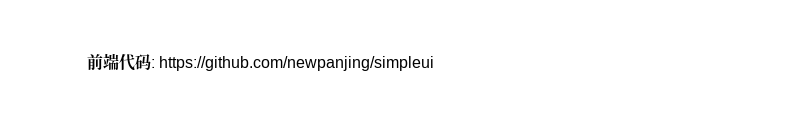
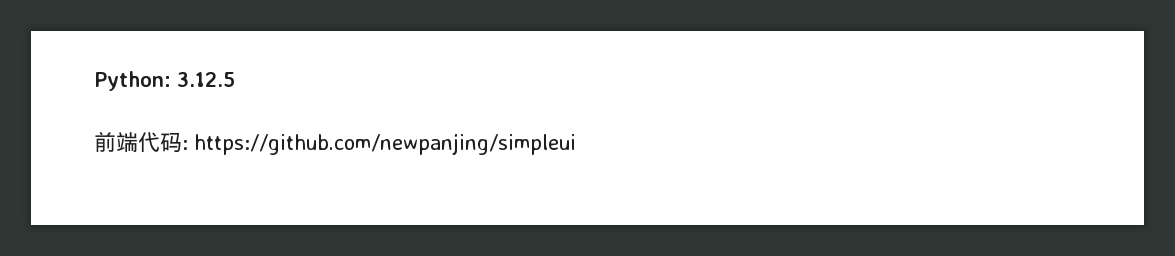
+ Python: 3.12.5

